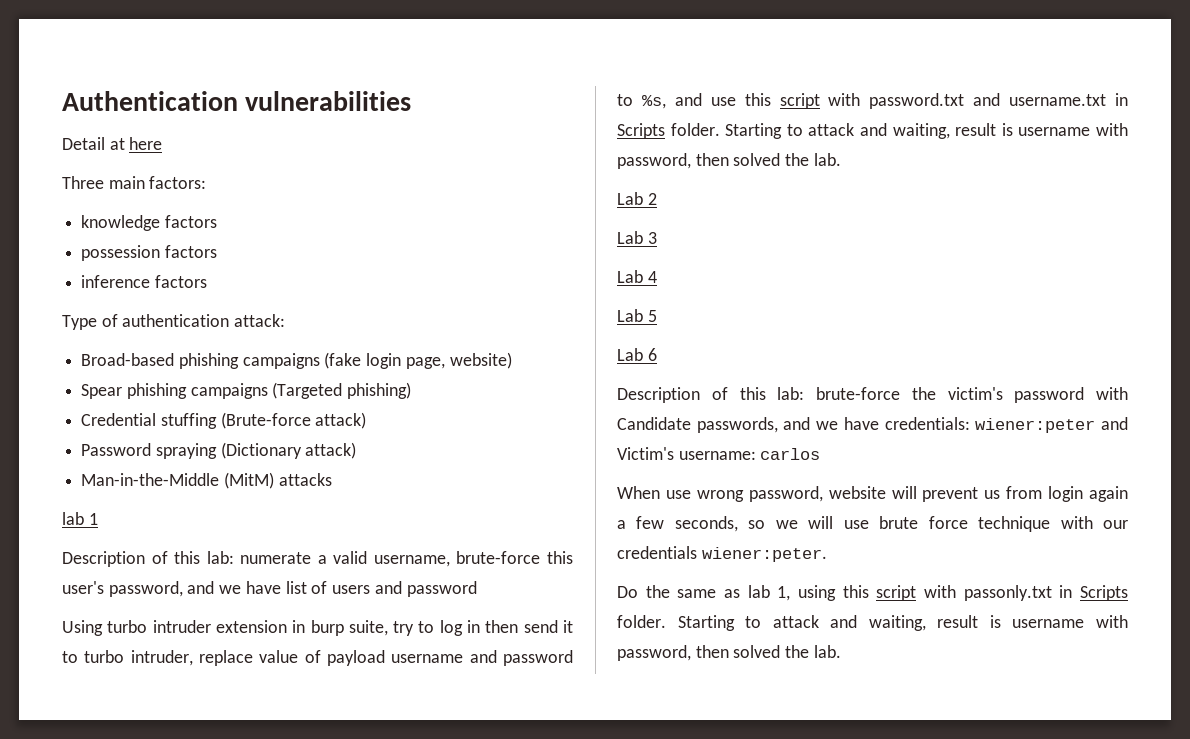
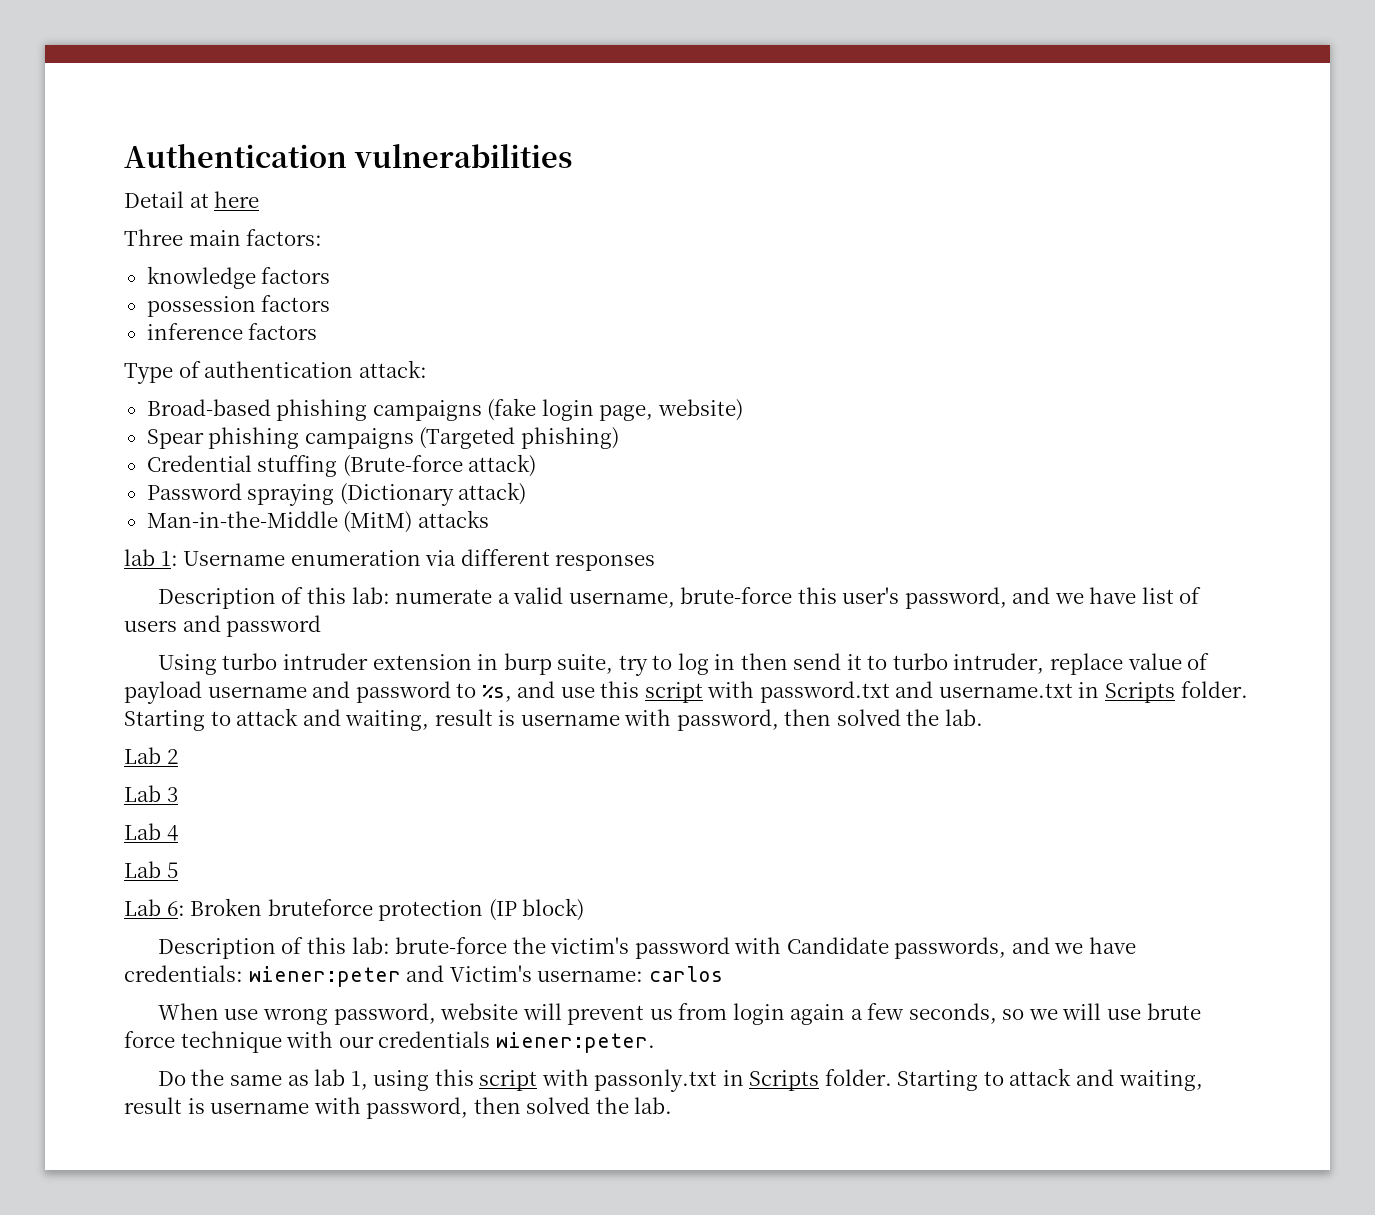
- lab 1
+ lab 1: Username enumeration via different responses
- Lab 6
+ Lab 6: Broken bruteforce protection (IP block)

